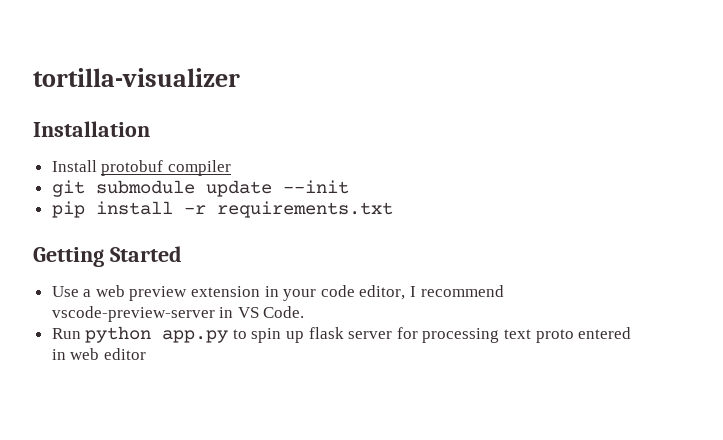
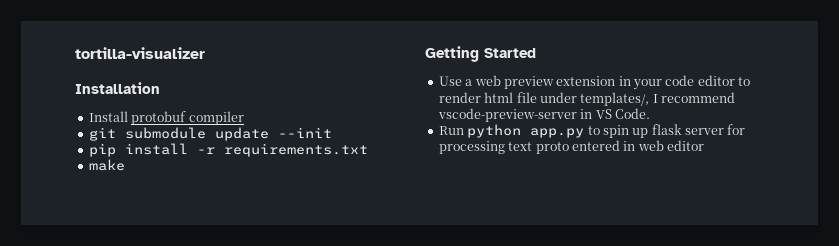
+ make
- Use a web preview extension in your code editor, I recommend vscode-preview-server in VS Code.
+ Use a web preview extension in your code editor to render html file under templates/, I recommend vscode-preview-server in VS Code.

